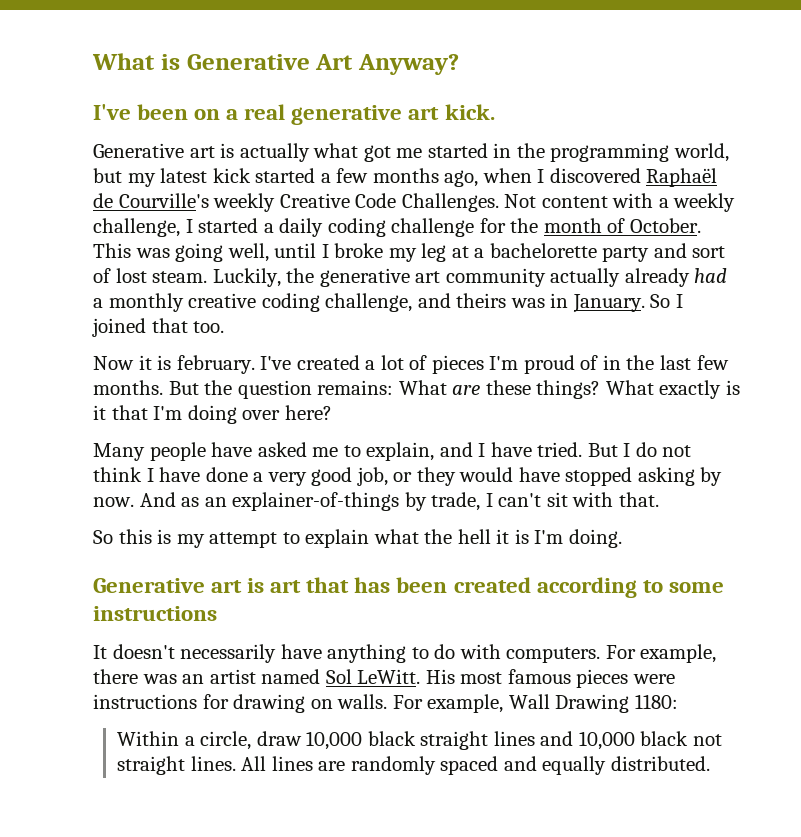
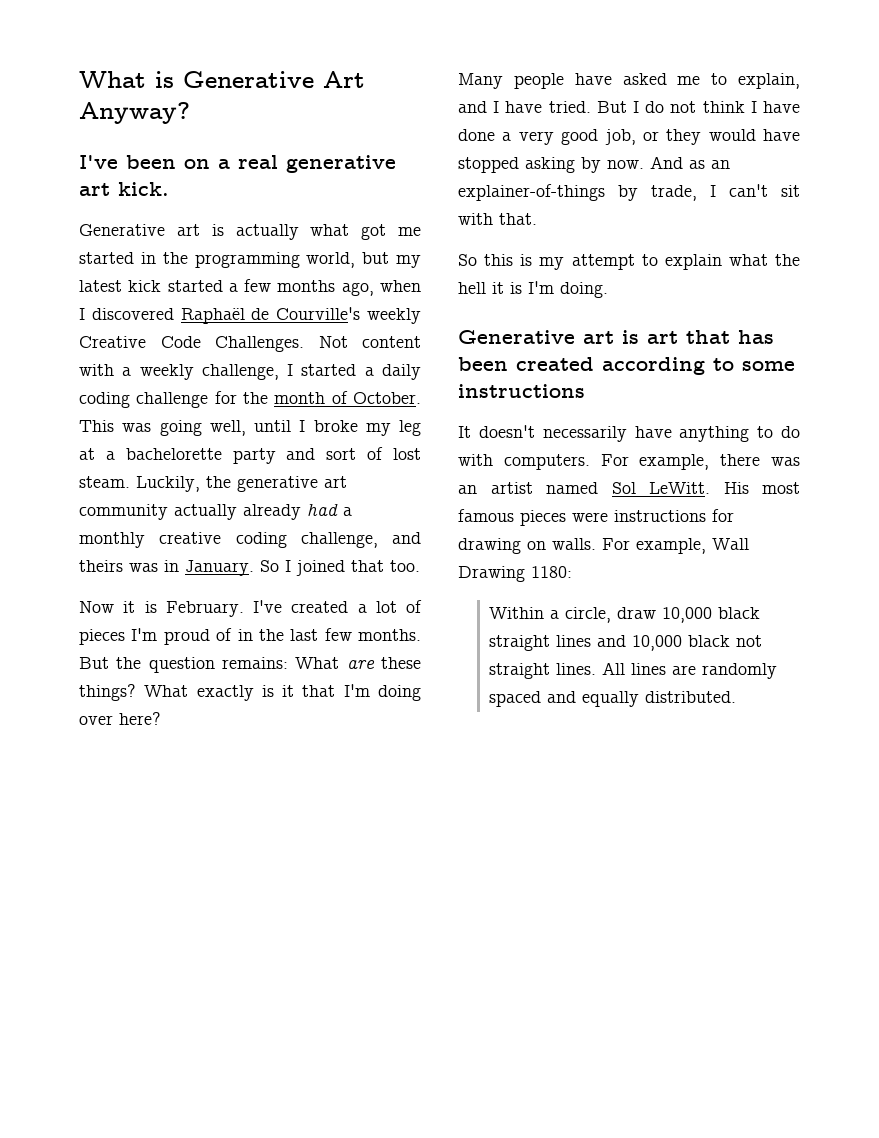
- Now it is february.
+ Now it is February.

